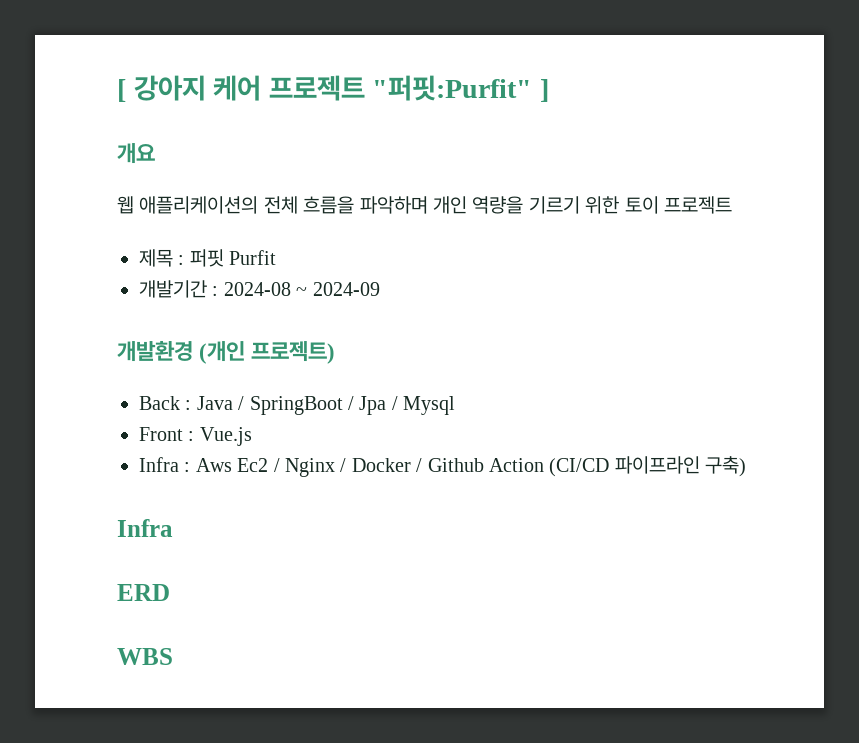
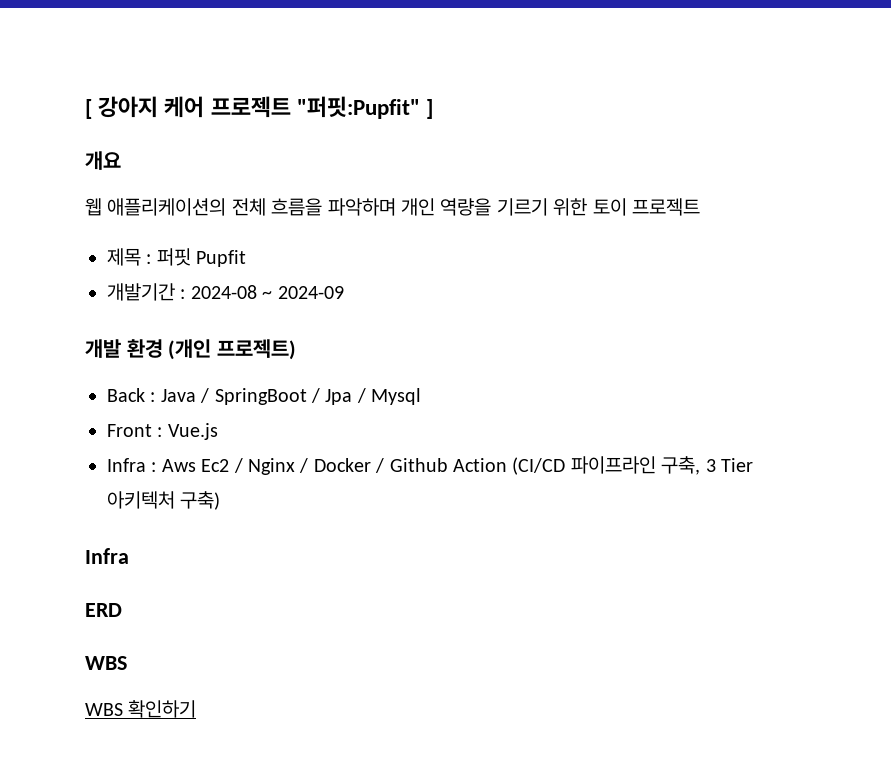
- [ 강아지 케어 프로젝트 "퍼핏:Purfit" ]
+ [ 강아지 케어 프로젝트 "퍼핏:Pupfit" ]
- 제목 : 퍼핏 Purfit
+ 제목 : 퍼핏 Pupfit
- 개발환경 (개인 프로젝트)
+ 개발 환경 (개인 프로젝트)
- Infra : Aws Ec2 / Nginx / Docker / Github Action (CI/CD 파이프라인 구축)
+ Infra : Aws Ec2 / Nginx / Docker / Github Action (CI/CD 파이프라인 구축, 3 Tier 아키텍처 구축)
+ WBS 확인하기

